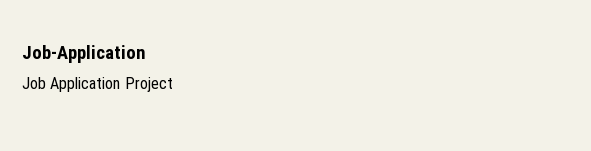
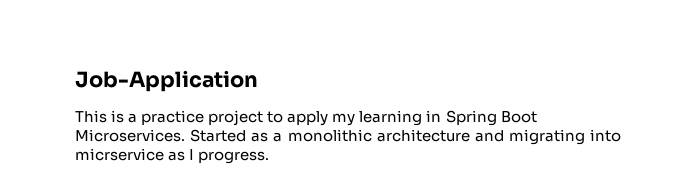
- Job Application Project
+ This is a practice project to apply my learning in Spring Boot Microservices. Started as a monolithic architecture and migrating into micrservice as I progress.

